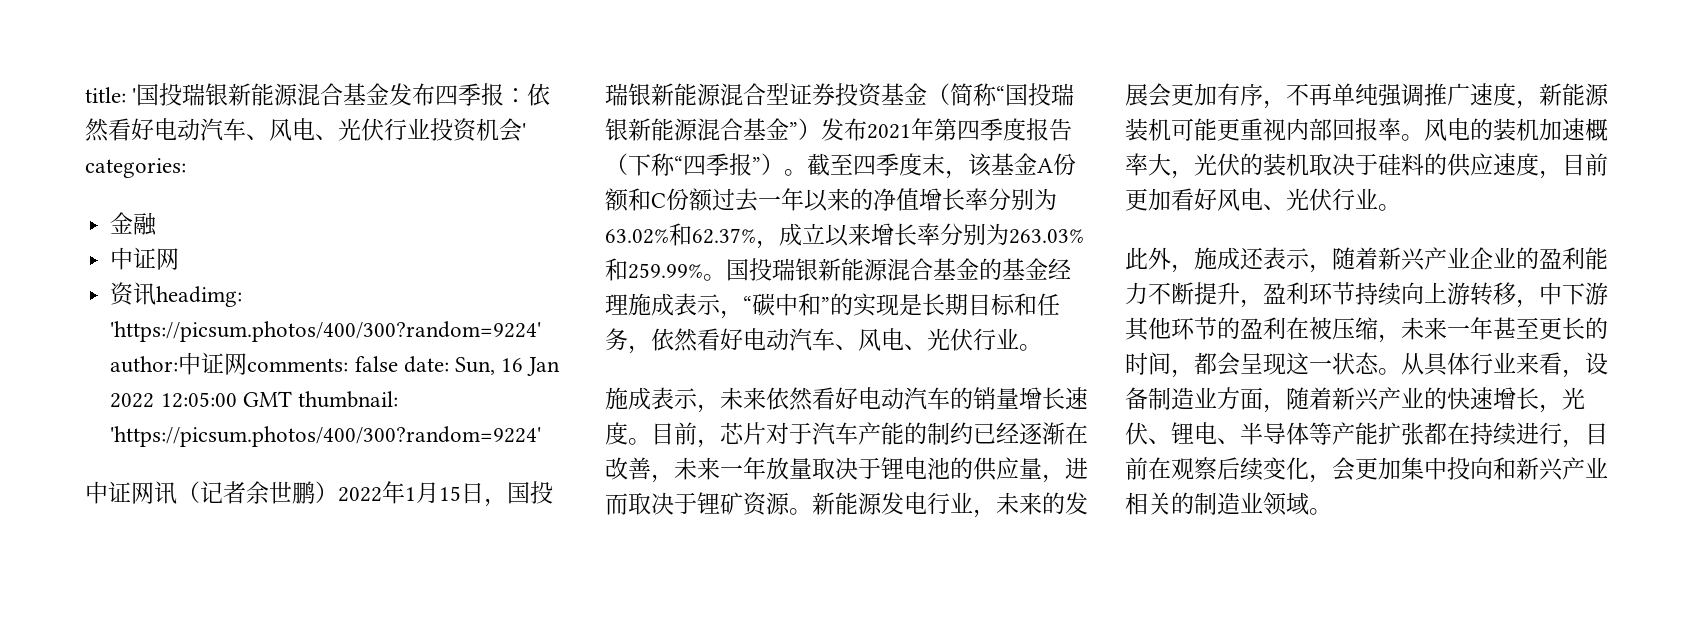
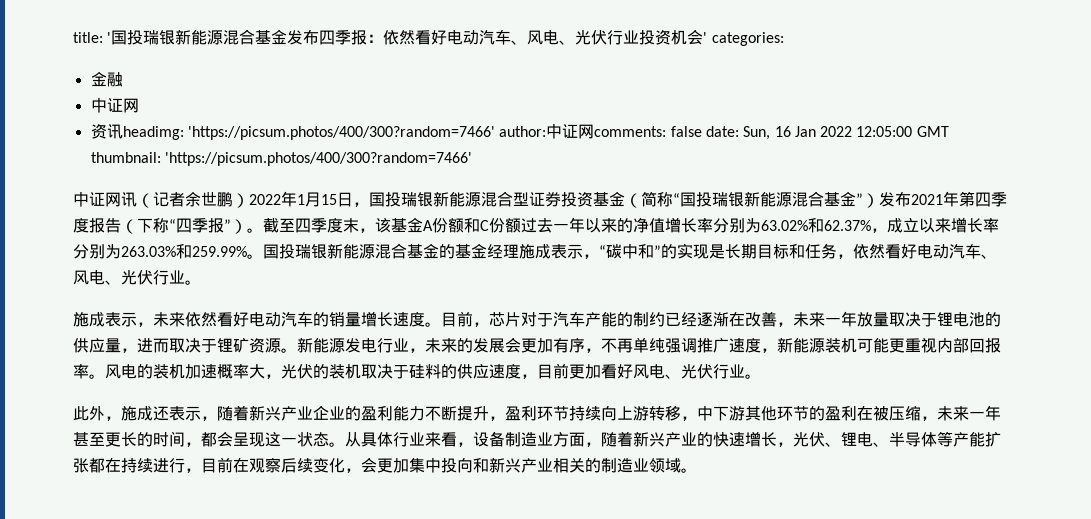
- 资讯headimg: 'https://picsum.photos/400/300?random=9224' author:中证网comments: false date: Sun, 16 Jan 2022 12:05:00 GMT thumbnail: 'https://picsum.photos/400/300?random=9224'
+ 资讯headimg: 'https://picsum.photos/400/300?random=7466' author:中证网comments: false date: Sun, 16 Jan 2022 12:05:00 GMT thumbnail: 'https://picsum.photos/400/300?random=7466'

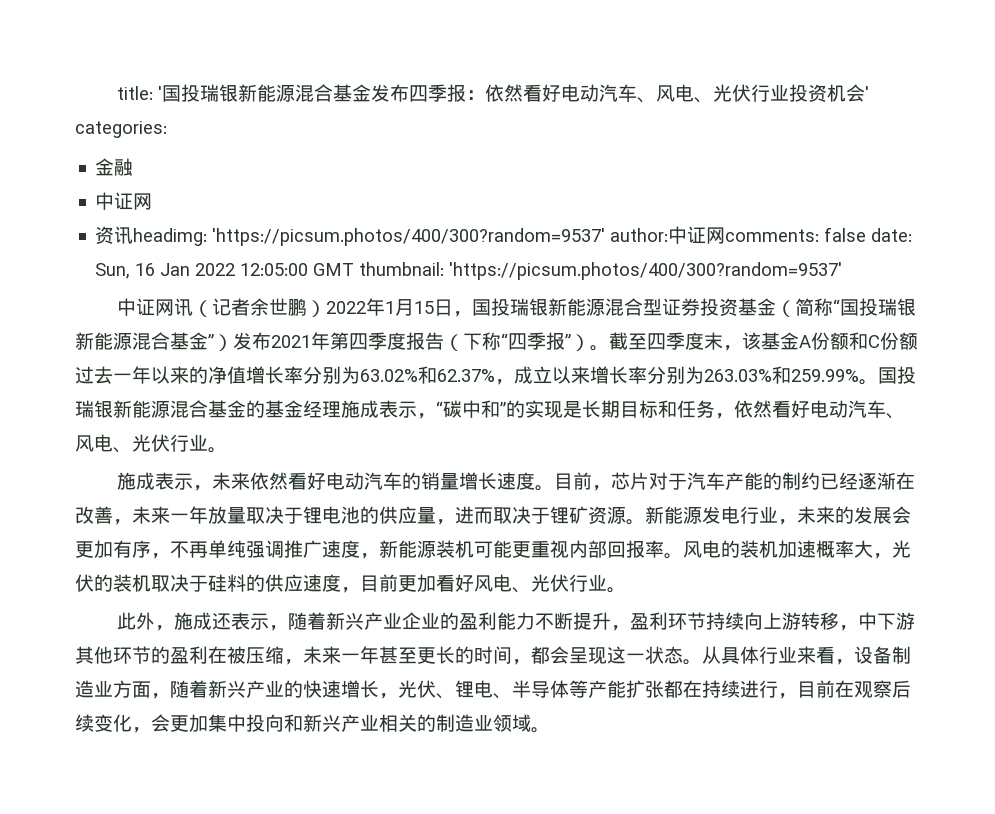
- 资讯headimg: 'https://picsum.photos/400/300?random=7466' author:中证网comments: false date: Sun, 16 Jan 2022 12:05:00 GMT thumbnail: 'https://picsum.photos/400/300?random=7466'
+ 资讯headimg: 'https://picsum.photos/400/300?random=9537' author:中证网comments: false date: Sun, 16 Jan 2022 12:05:00 GMT thumbnail: 'https://picsum.photos/400/300?random=9537'

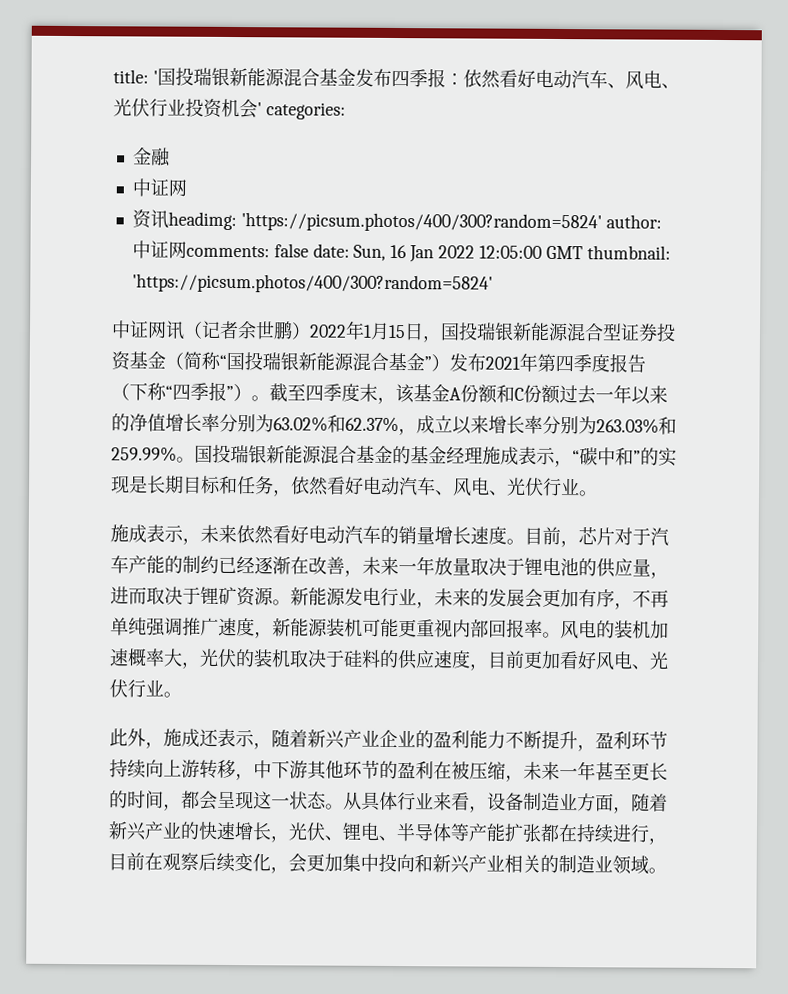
- 资讯headimg: 'https://picsum.photos/400/300?random=9537' author:中证网comments: false date: Sun, 16 Jan 2022 12:05:00 GMT thumbnail: 'https://picsum.photos/400/300?random=9537'
+ 资讯headimg: 'https://picsum.photos/400/300?random=5824' author:中证网comments: false date: Sun, 16 Jan 2022 12:05:00 GMT thumbnail: 'https://picsum.photos/400/300?random=5824'

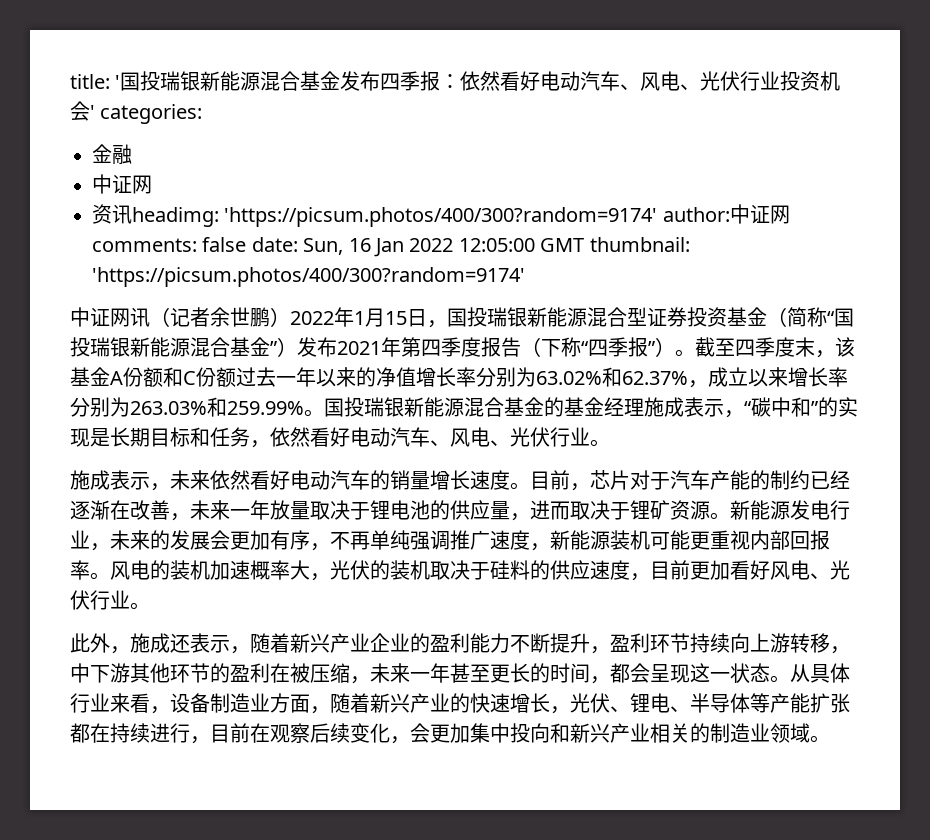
- 资讯headimg: 'https://picsum.photos/400/300?random=5824' author:中证网comments: false date: Sun, 16 Jan 2022 12:05:00 GMT thumbnail: 'https://picsum.photos/400/300?random=5824'
+ 资讯headimg: 'https://picsum.photos/400/300?random=9174' author:中证网comments: false date: Sun, 16 Jan 2022 12:05:00 GMT thumbnail: 'https://picsum.photos/400/300?random=9174'

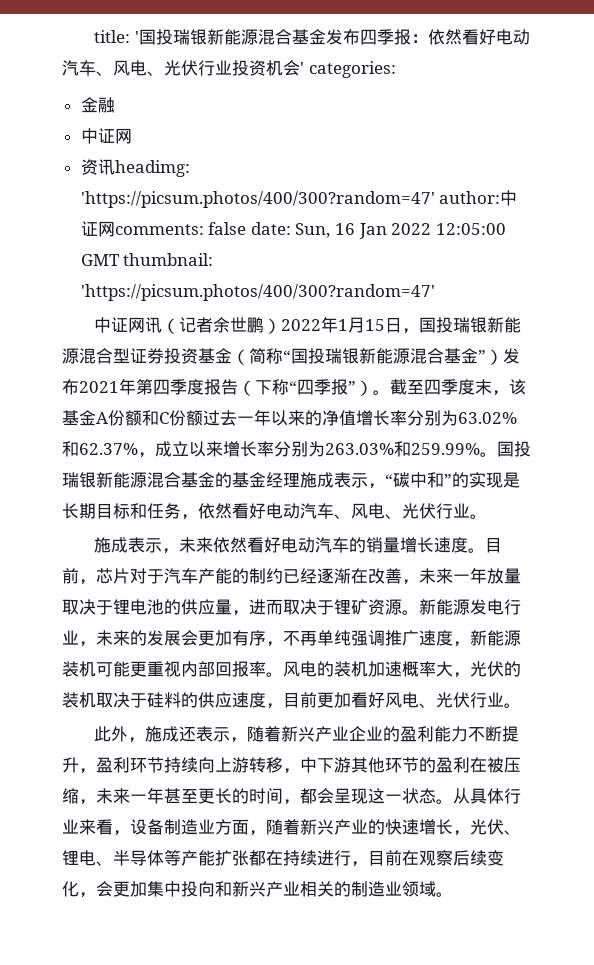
- 资讯headimg: 'https://picsum.photos/400/300?random=9174' author:中证网comments: false date: Sun, 16 Jan 2022 12:05:00 GMT thumbnail: 'https://picsum.photos/400/300?random=9174'
+ 资讯headimg: 'https://picsum.photos/400/300?random=47' author:中证网comments: false date: Sun, 16 Jan 2022 12:05:00 GMT thumbnail: 'https://picsum.photos/400/300?random=47'

